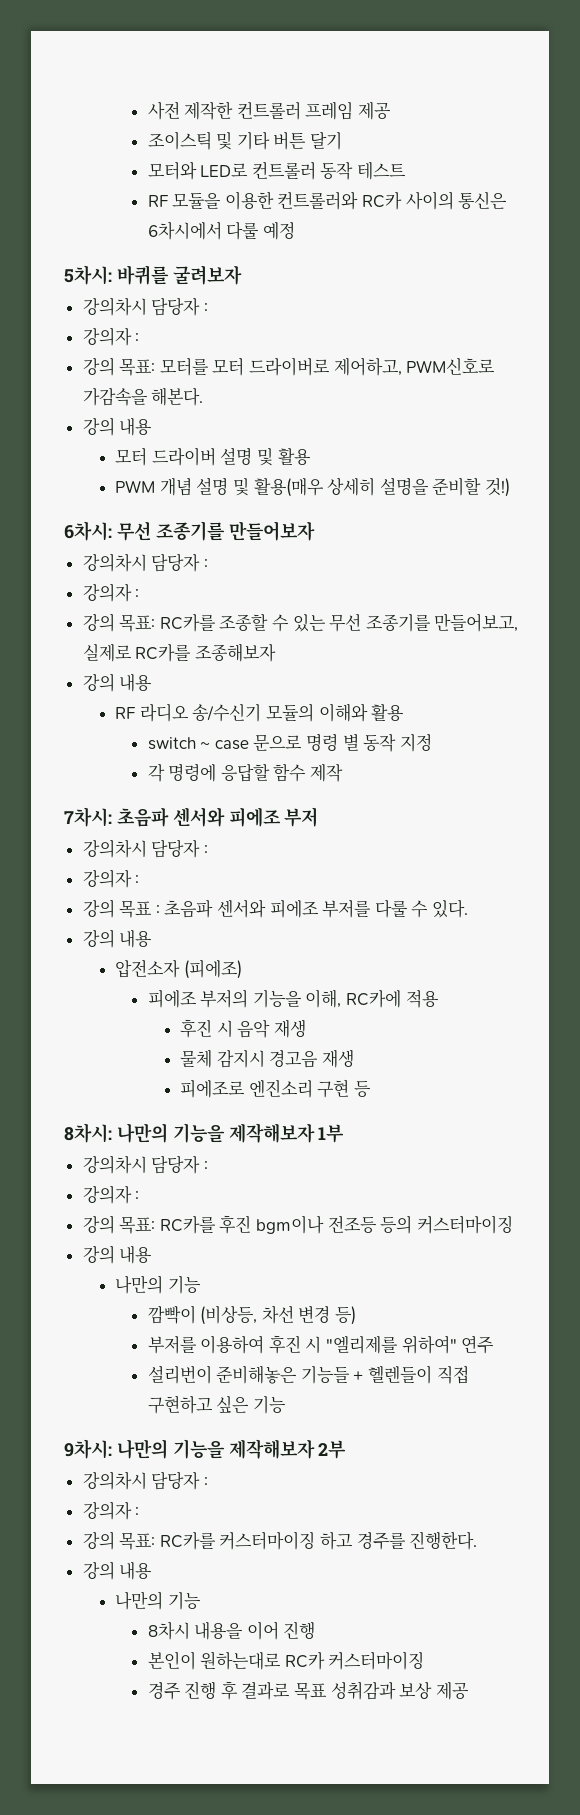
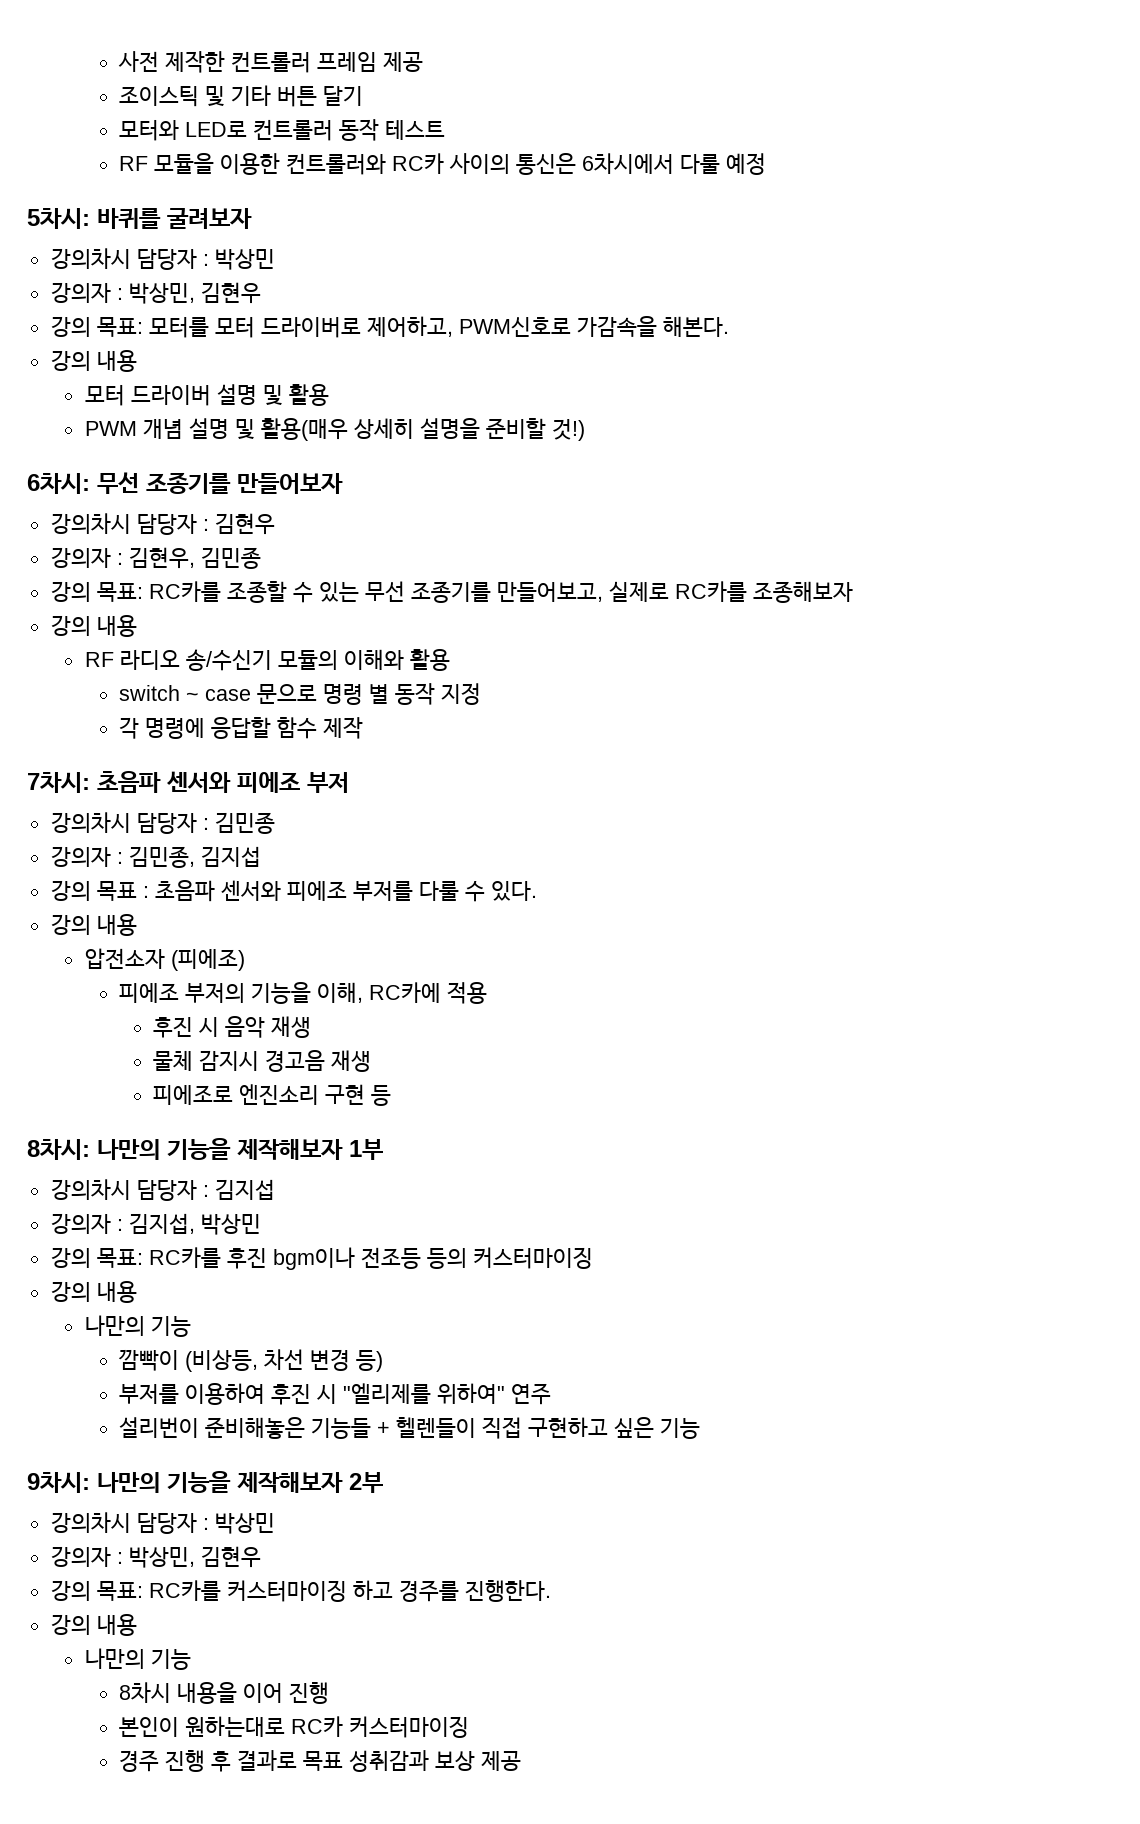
  5차시: 바퀴를 굴려보자
- 강의차시 담당자 :
- 강의자 :
+ 강의차시 담당자 : 박상민
+ 강의자 : 박상민, 김현우
  6차시: 무선 조종기를 만들어보자
- 강의차시 담당자 :
- 강의자 :
+ 강의차시 담당자 : 김현우
+ 강의자 : 김현우, 김민종
  7차시: 초음파 센서와 피에조 부저
- 강의차시 담당자 :
- 강의자 :
+ 강의차시 담당자 : 김민종
+ 강의자 : 김민종, 김지섭
  8차시: 나만의 기능을 제작해보자 1부
- 강의차시 담당자 :
- 강의자 :
+ 강의차시 담당자 : 김지섭
+ 강의자 : 김지섭, 박상민
  9차시: 나만의 기능을 제작해보자 2부
- 강의차시 담당자 :
- 강의자 :
+ 강의차시 담당자 : 박상민
+ 강의자 : 박상민, 김현우

